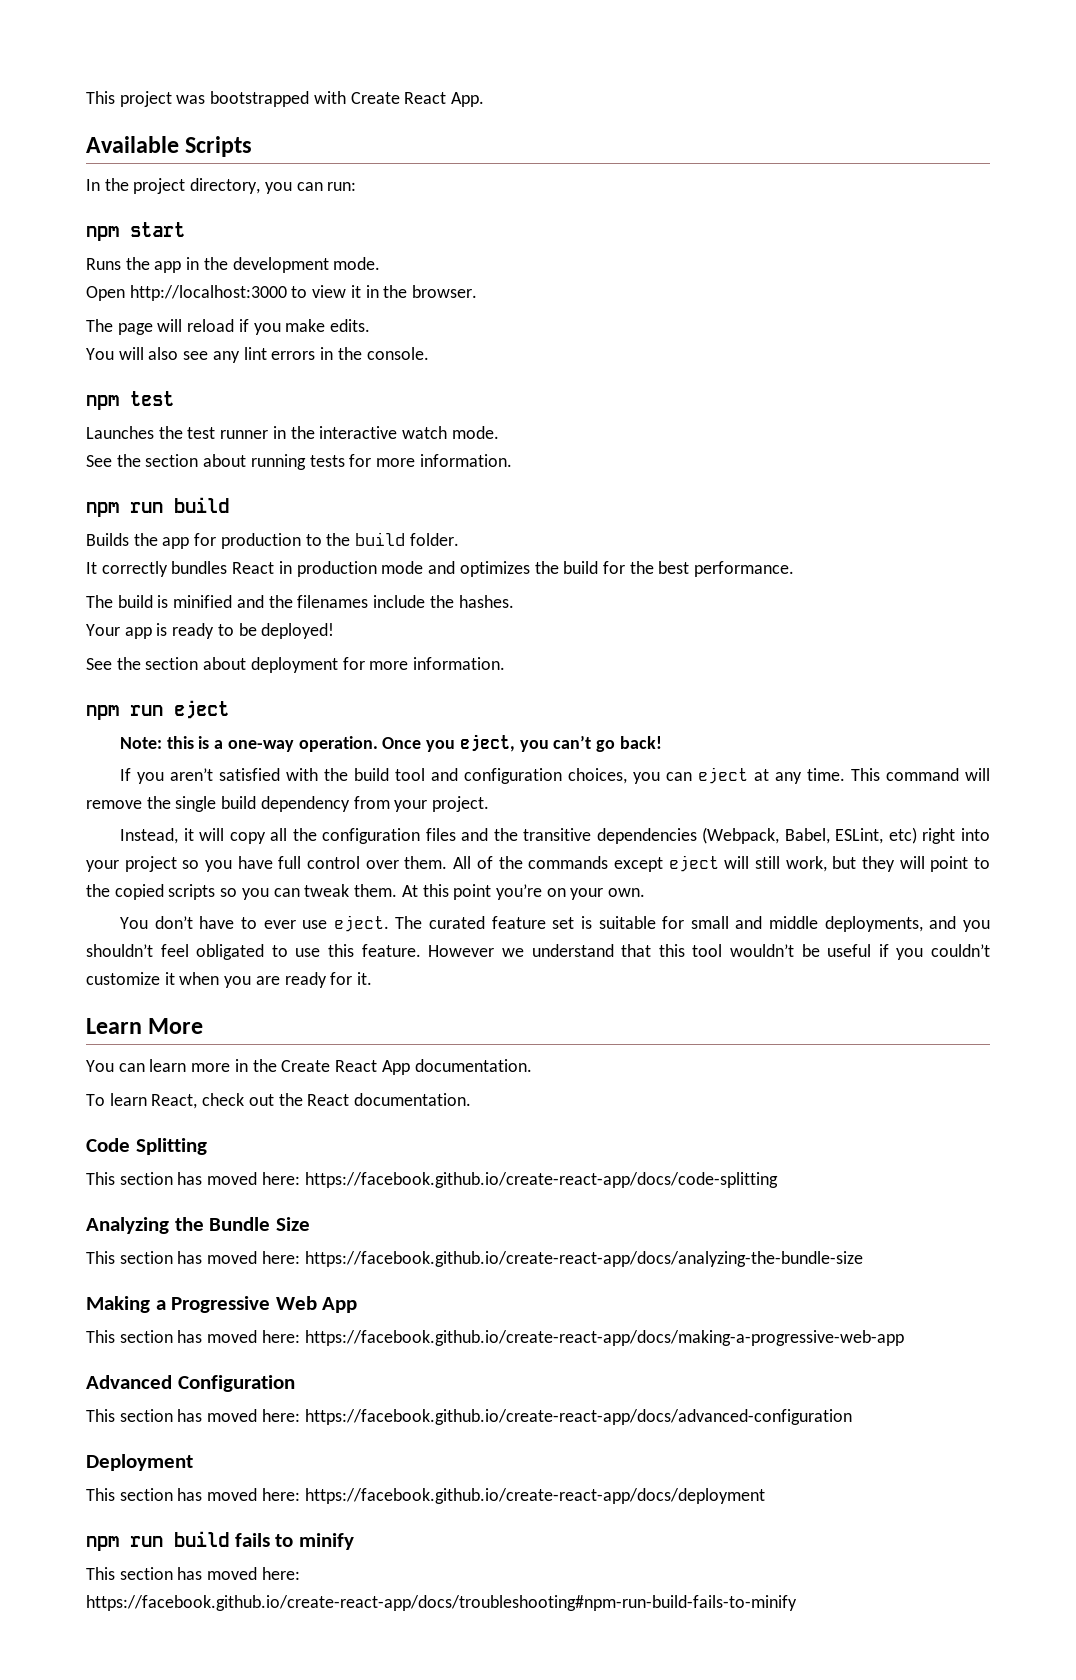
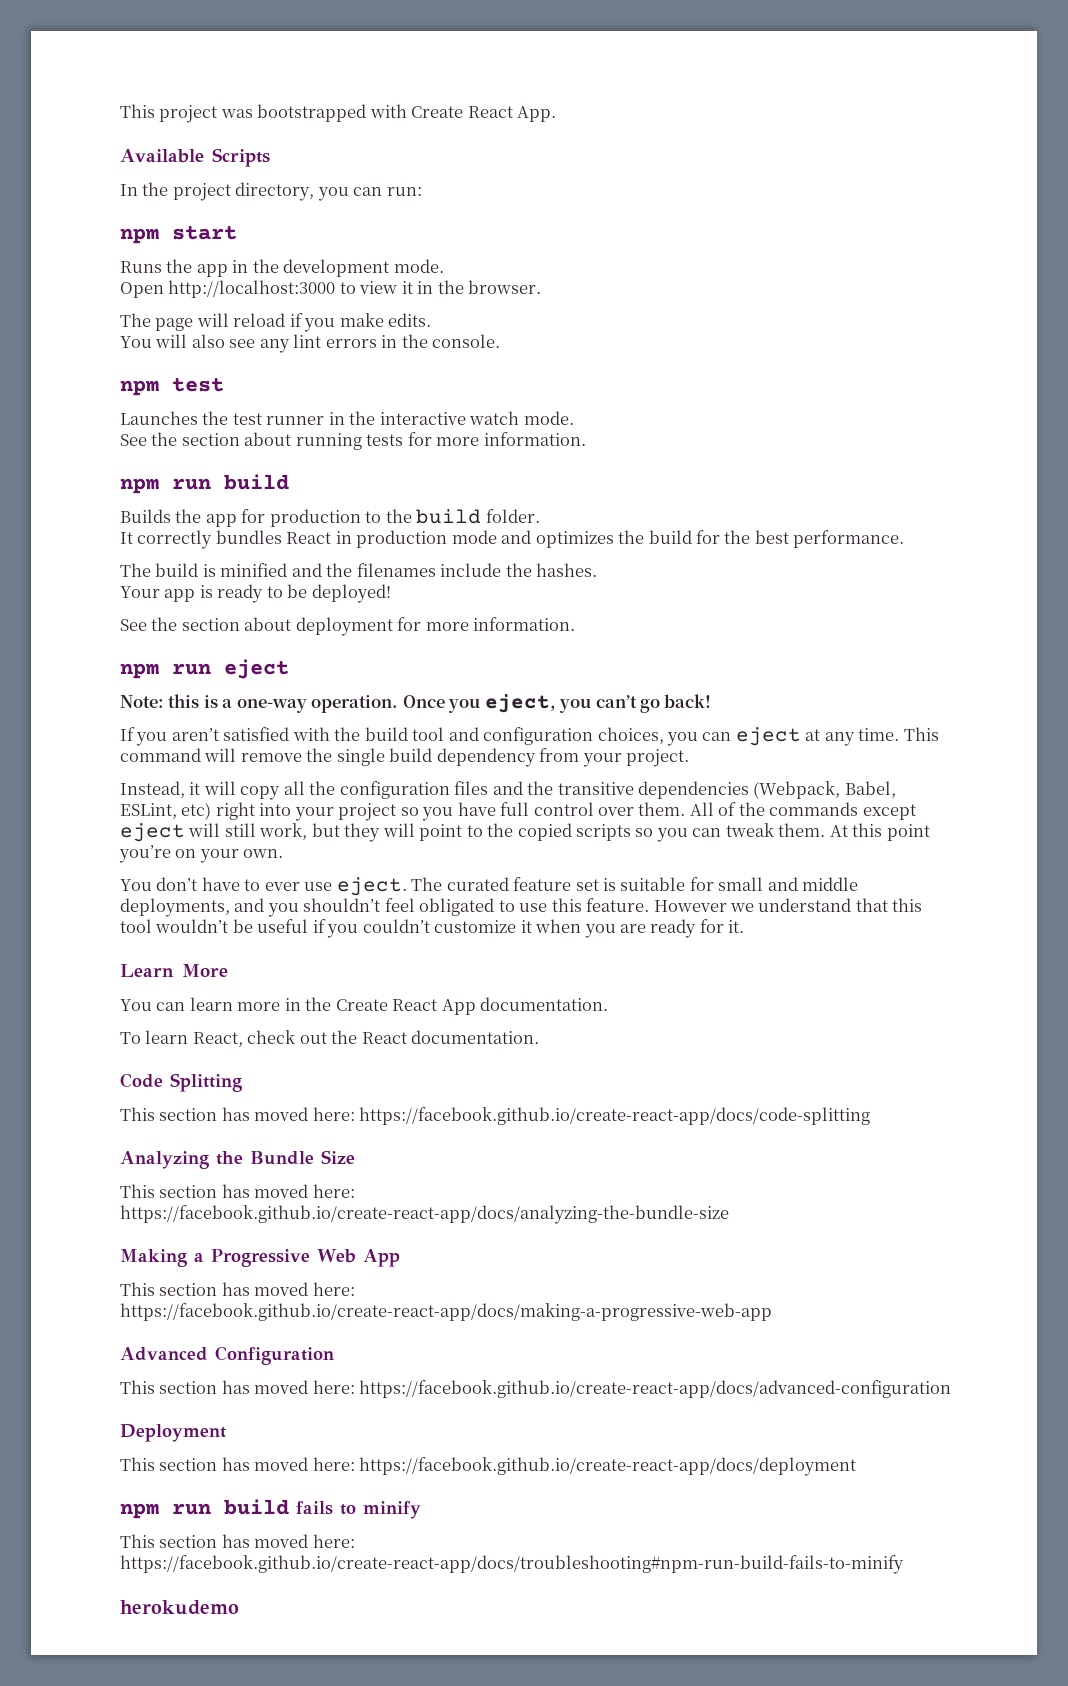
+ herokudemo

